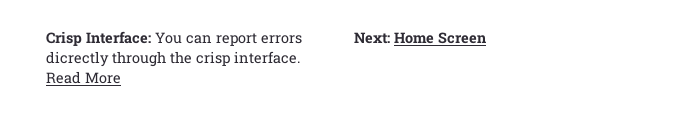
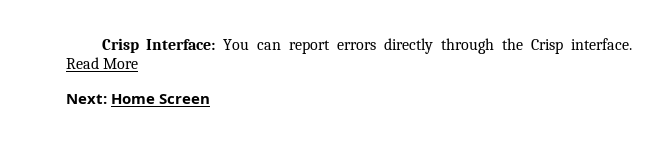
- Crisp Interface: You can report errors dicrectly through the crisp interface.
+ Crisp Interface: You can report errors directly through the Crisp interface.

